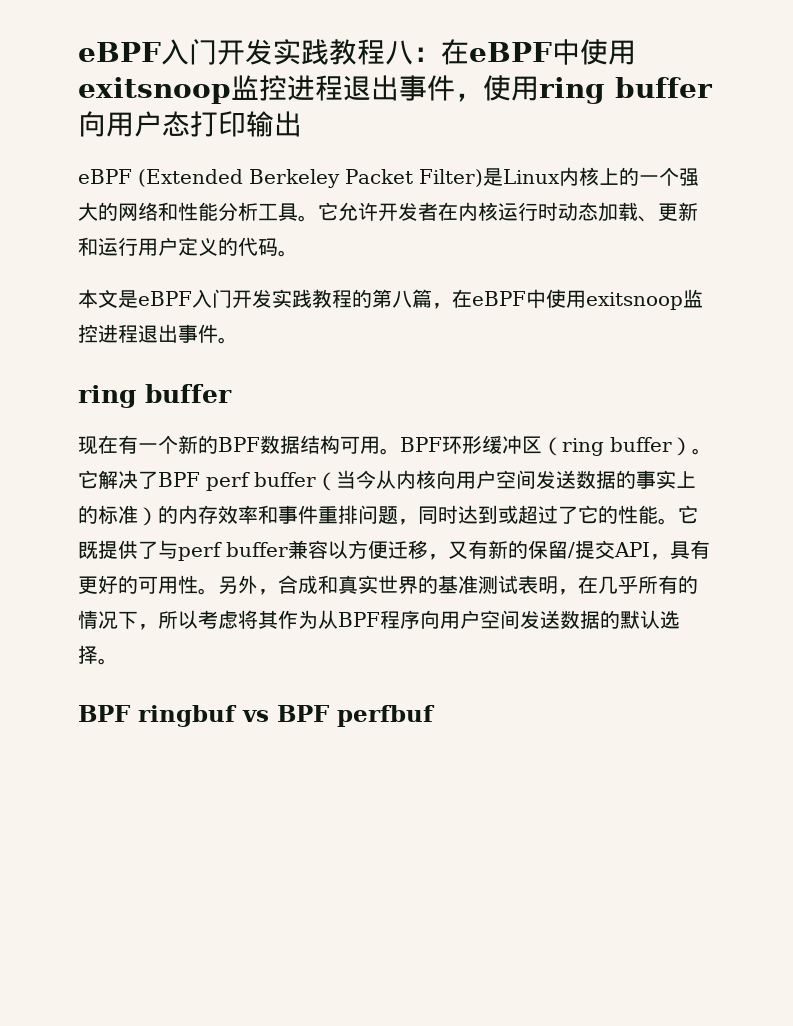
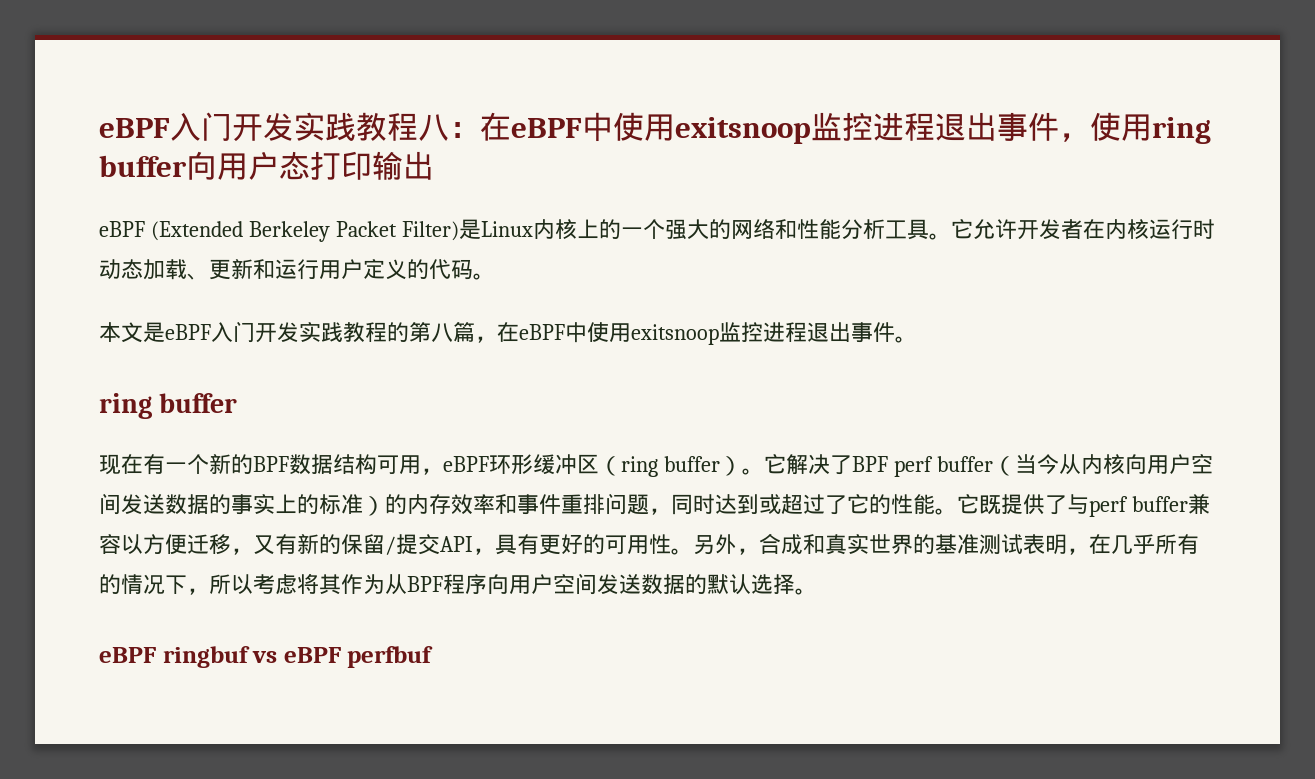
- 现在有一个新的BPF数据结构可用。BPF环形缓冲区（ring buffer）。
+ 现在有一个新的BPF数据结构可用，eBPF环形缓冲区（ring buffer）。
- BPF ringbuf vs BPF perfbuf
+ eBPF ringbuf vs eBPF perfbuf

